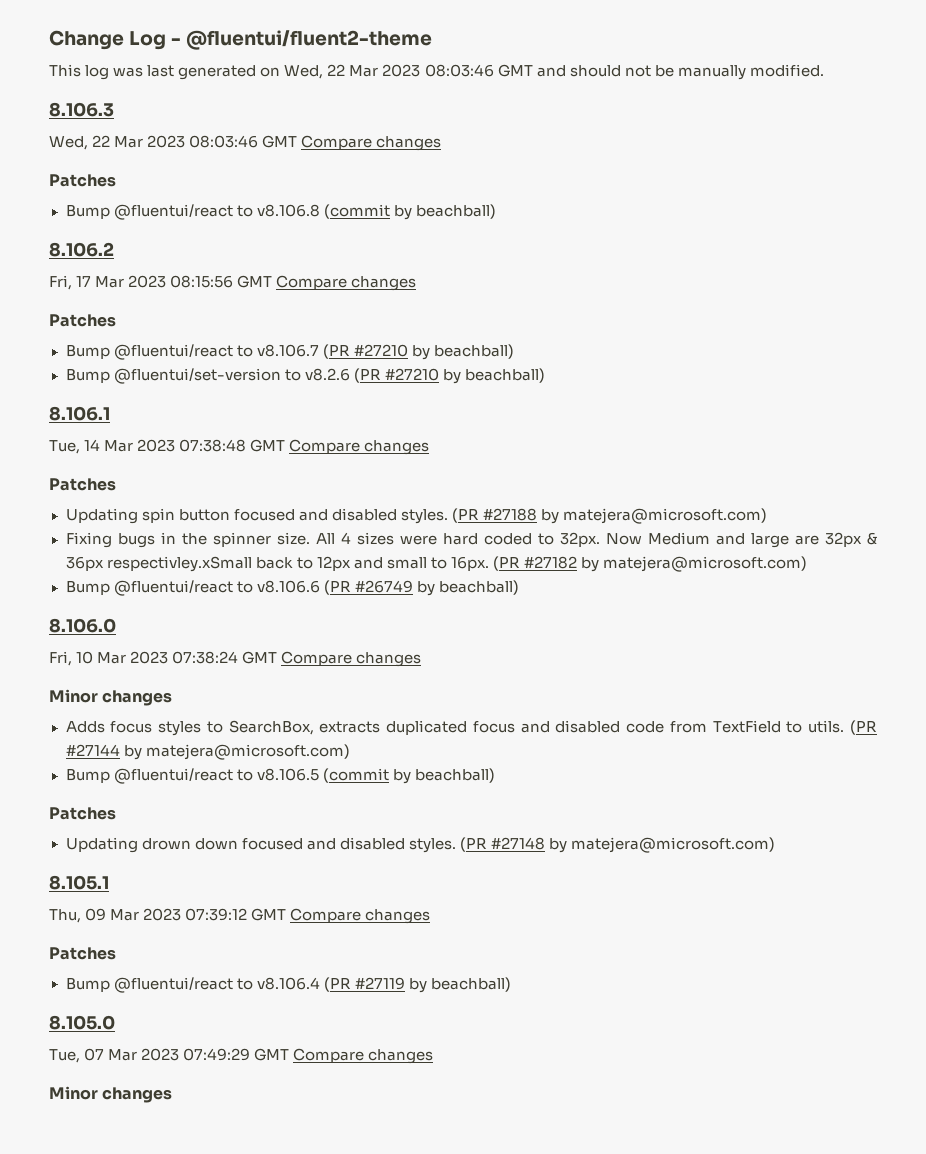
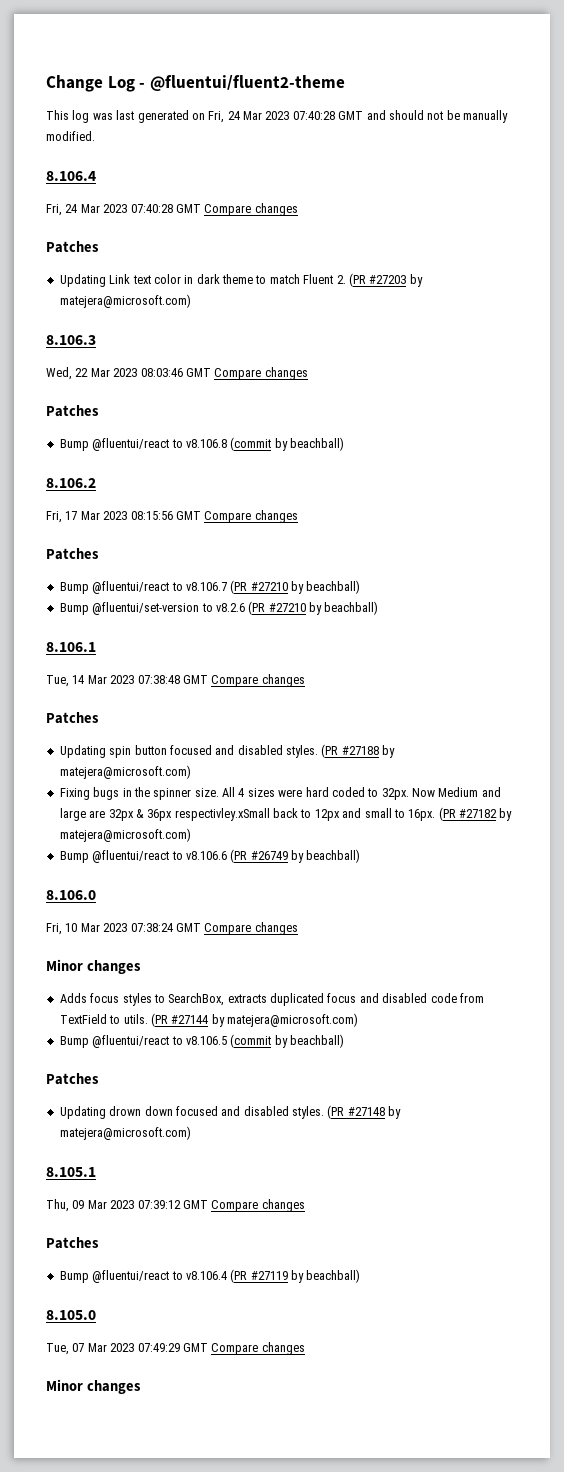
- This log was last generated on Wed, 22 Mar 2023 08:03:46 GMT and should not be manually modified.
+ This log was last generated on Fri, 24 Mar 2023 07:40:28 GMT and should not be manually modified.
+ 8.106.4
+ Fri, 24 Mar 2023 07:40:28 GMT Compare changes
+ Patches
+ Updating Link text color in dark theme to match Fluent 2. (PR #27203 by matejera@microsoft.com)

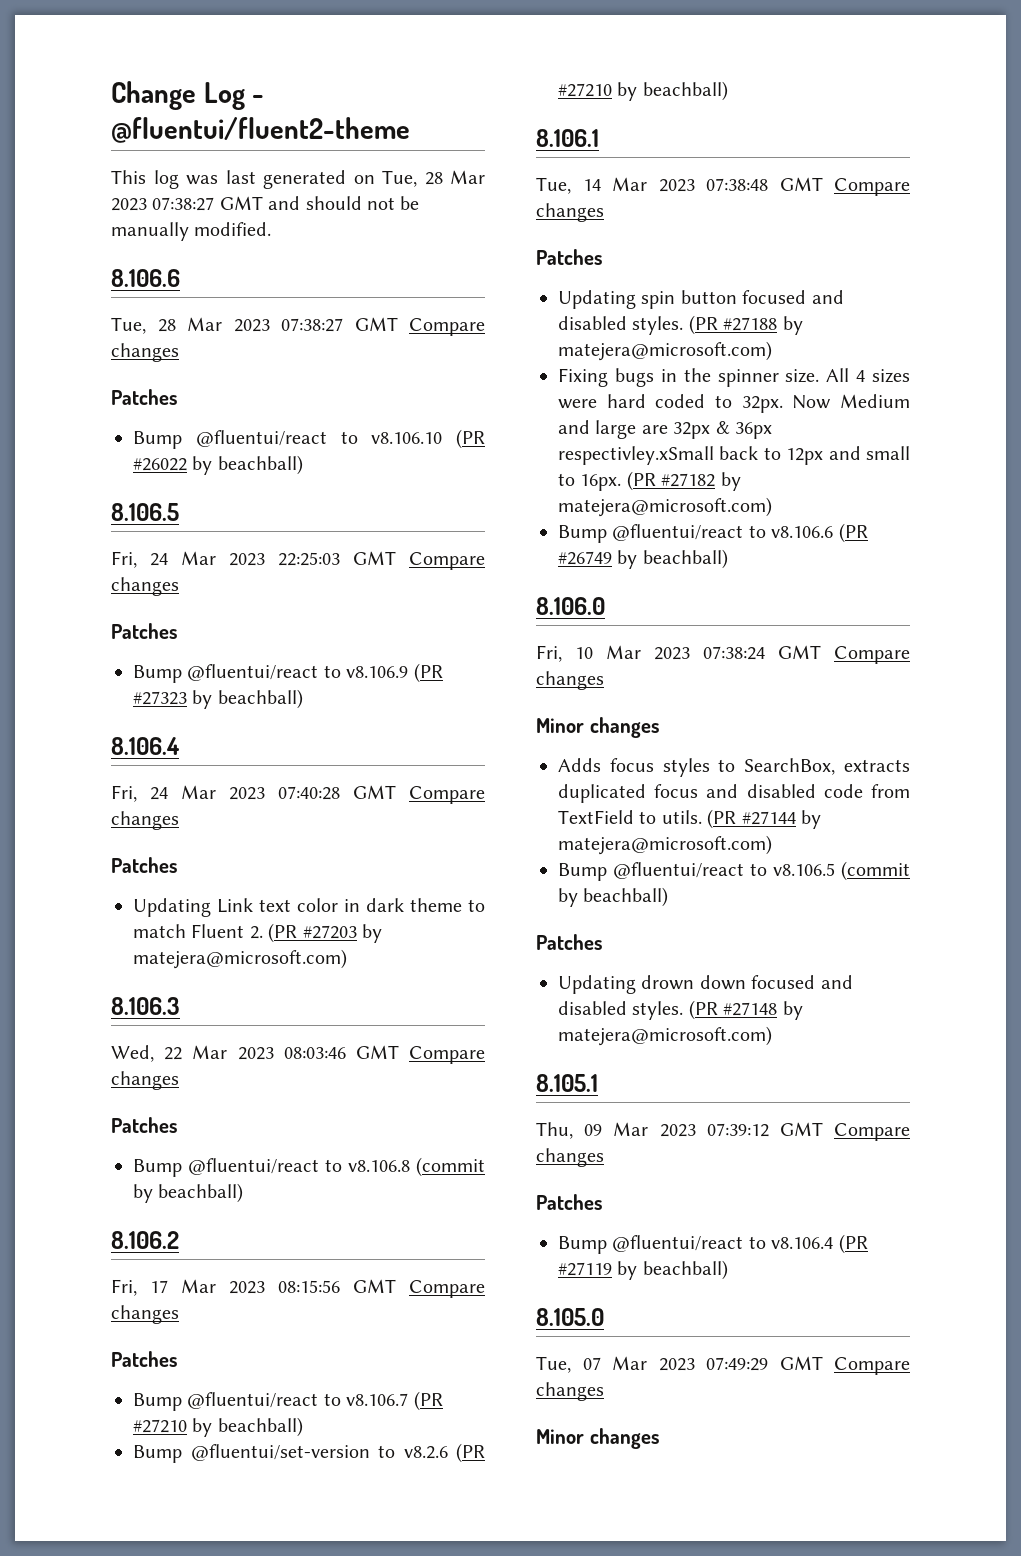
- This log was last generated on Fri, 24 Mar 2023 07:40:28 GMT and should not be manually modified.
+ This log was last generated on Tue, 28 Mar 2023 07:38:27 GMT and should not be manually modified.
+ 8.106.6
+ Tue, 28 Mar 2023 07:38:27 GMT Compare changes
+ Patches
+ Bump @fluentui/react to v8.106.10 (PR #26022 by beachball)
+ 8.106.5
+ Fri, 24 Mar 2023 22:25:03 GMT Compare changes
+ Patches
+ Bump @fluentui/react to v8.106.9 (PR #27323 by beachball)

